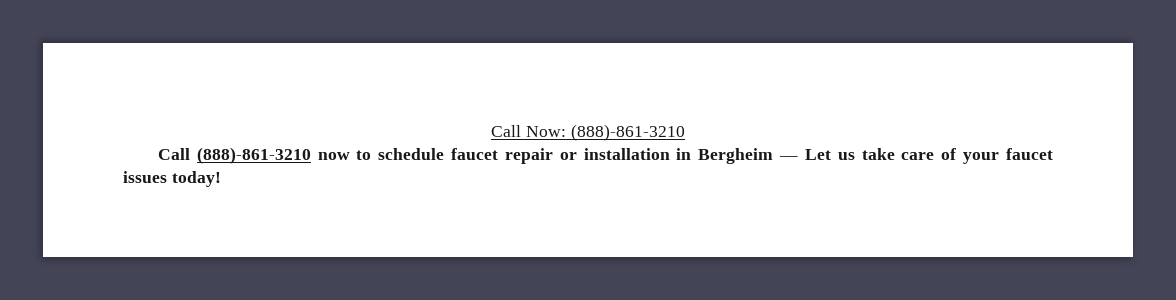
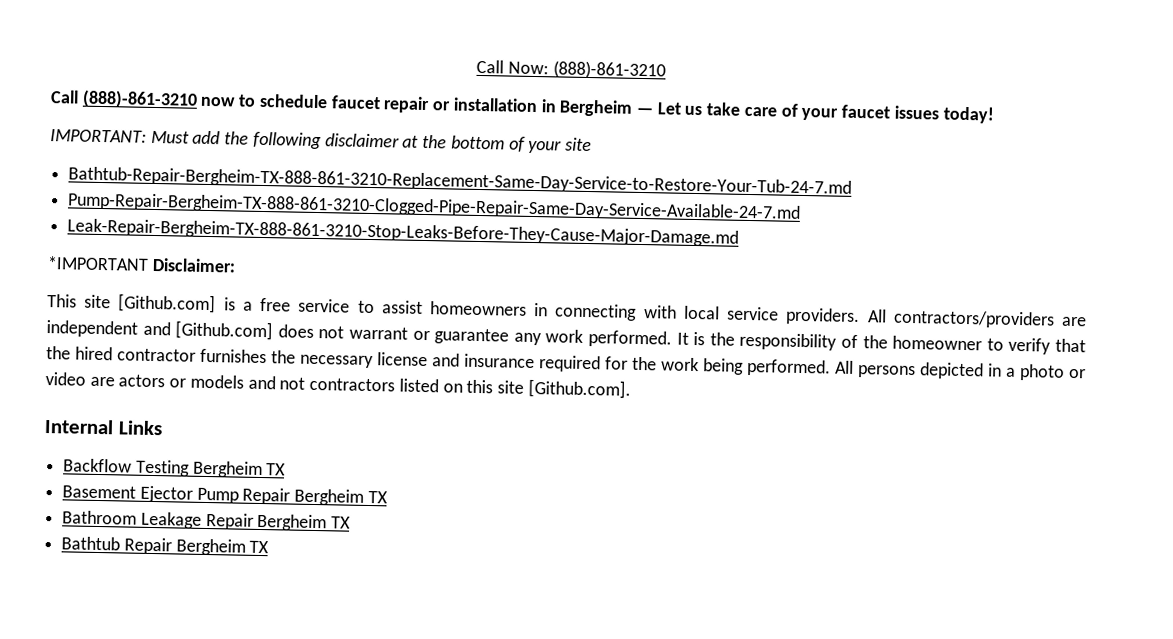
+ IMPORTANT: Must add the following disclaimer at the bottom of your site
+ Bathtub-Repair-Bergheim-TX-888-861-3210-Replacement-Same-Day-Service-to-Restore-Your-Tub-24-7.md
+ Pump-Repair-Bergheim-TX-888-861-3210-Clogged-Pipe-Repair-Same-Day-Service-Available-24-7.md
+ Leak-Repair-Bergheim-TX-888-861-3210-Stop-Leaks-Before-They-Cause-Major-Damage.md
+ *IMPORTANT Disclaimer:
+ This site [Github.com] is a free service to assist homeowners in connecting with local service providers. All contractors/providers are independent and [Github.com] does not warrant or guarantee any work performed. It is the responsibility of the homeowner to verify that the hired contractor furnishes the necessary license and insurance required for the work being performed. All persons depicted in a photo or video are actors or models and not contractors listed on this site [Github.com].
+ Internal Links
+ Backflow Testing Bergheim TX
+ Basement Ejector Pump Repair Bergheim TX
+ Bathroom Leakage Repair Bergheim TX
+ Bathtub Repair Bergheim TX

